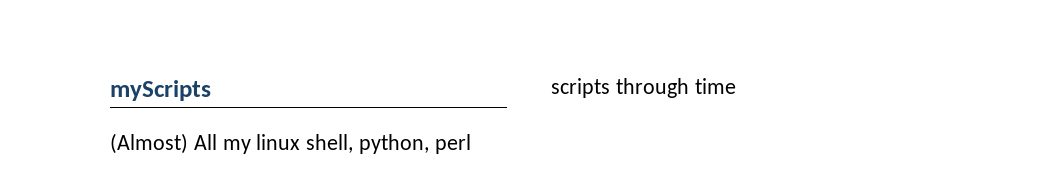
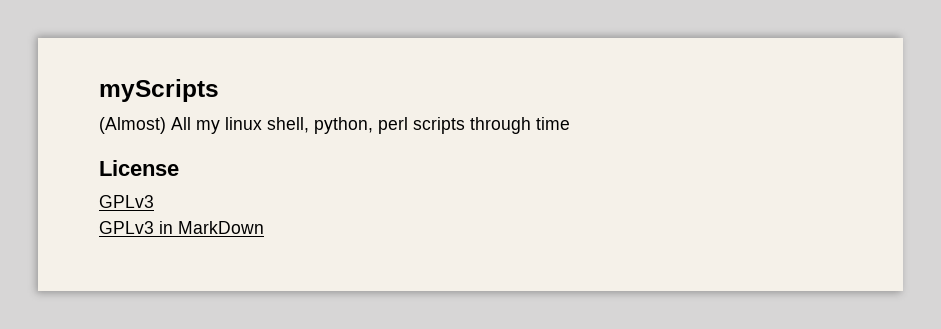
+ License
+ GPLv3
+ GPLv3 in MarkDown

